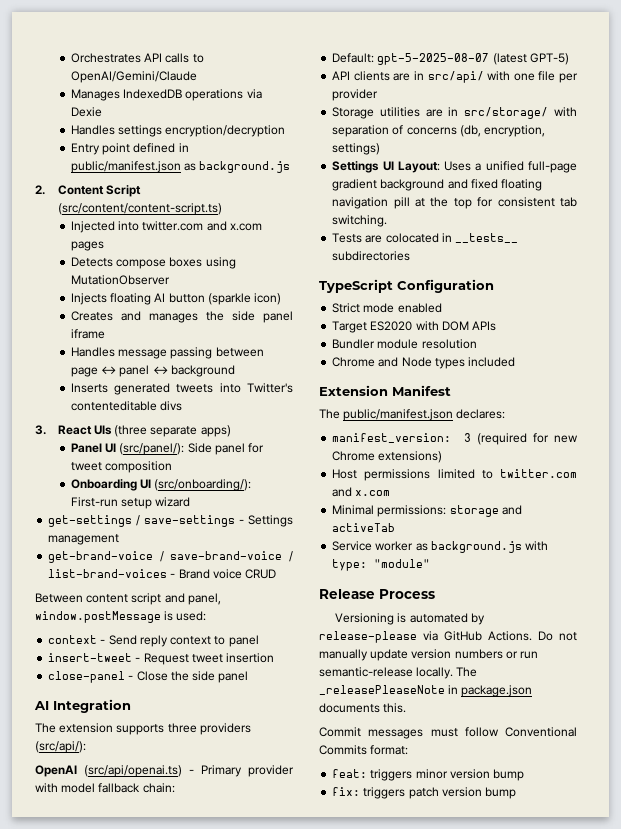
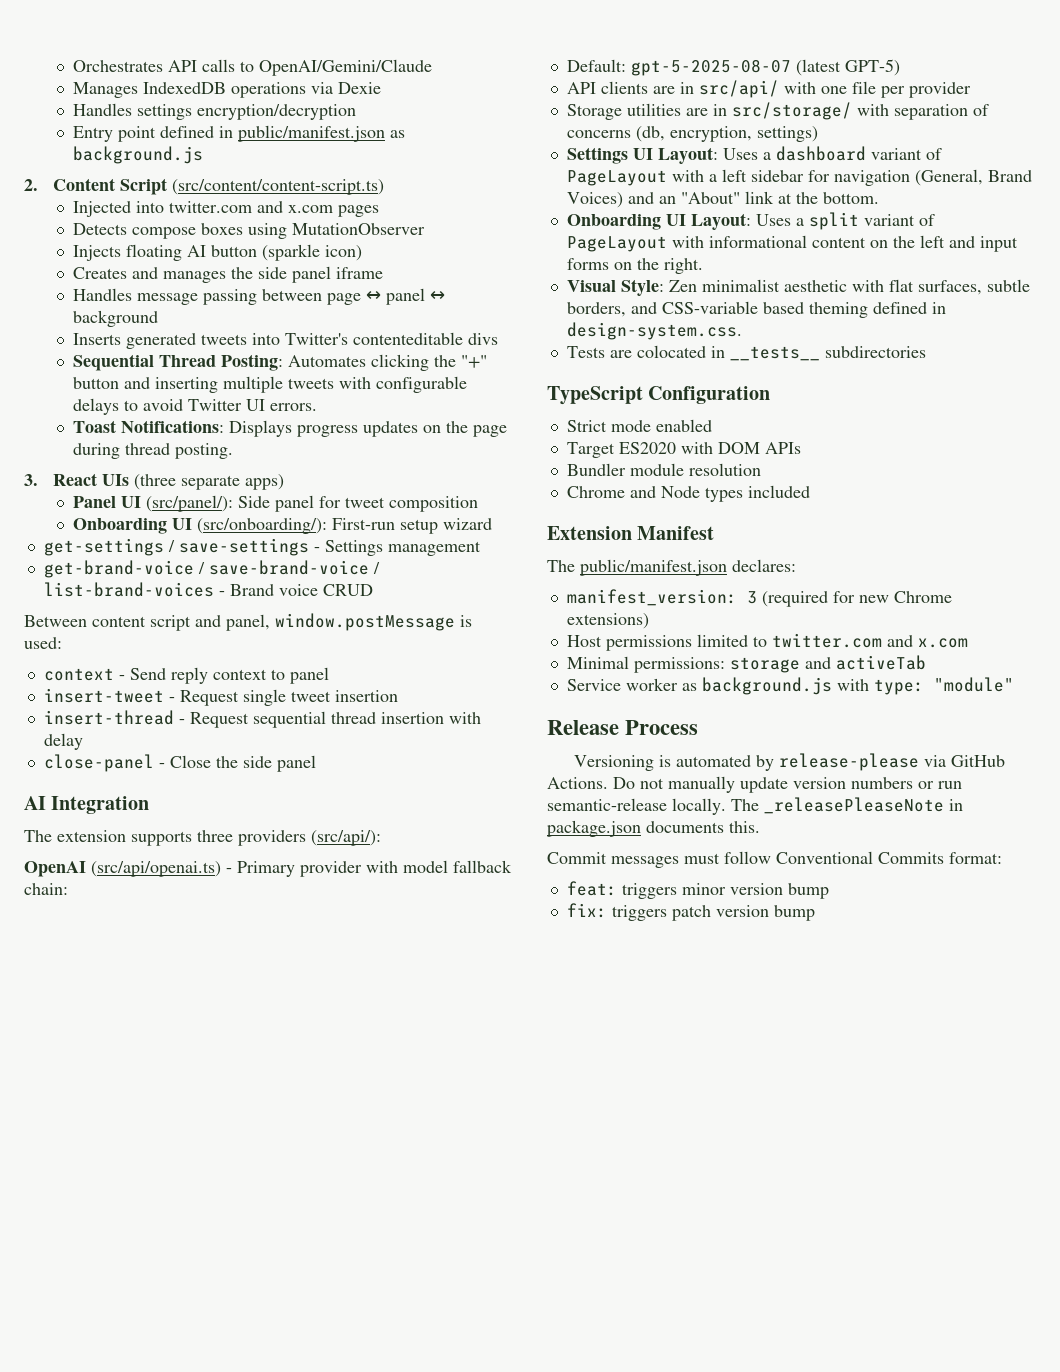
+ Sequential Thread Posting: Automates clicking the "+" button and inserting multiple tweets with configurable delays to avoid Twitter UI errors.
+ Toast Notifications: Displays progress updates on the page during thread posting.
- insert-tweet - Request tweet insertion
+ insert-tweet - Request single tweet insertion
+ insert-thread - Request sequential thread insertion with delay
- Settings UI Layout: Uses a unified full-page gradient background and fixed floating navigation pill at the top for consistent tab switching.
+ Settings UI Layout: Uses a dashboard variant of PageLayout with a left sidebar for navigation (General, Brand Voices) and an "About" link at the bottom.
+ Onboarding UI Layout: Uses a split variant of PageLayout with informational content on the left and input forms on the right.
+ Visual Style: Zen minimalist aesthetic with flat surfaces, subtle borders, and CSS-variable based theming defined in design-system.css.

